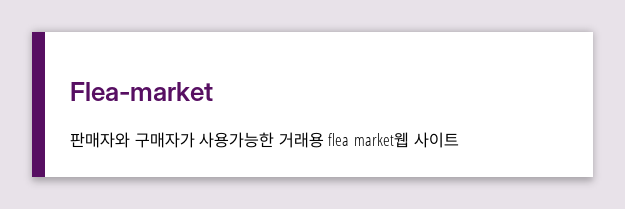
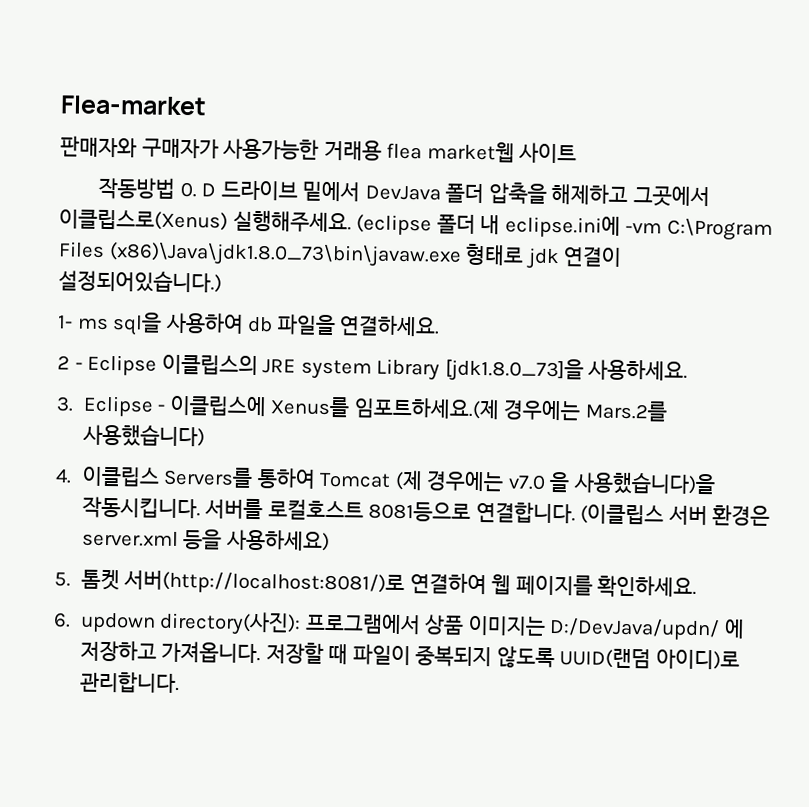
+ 작동방법 0. D 드라이브 밑에서 DevJava 폴더 압축을 해제하고 그곳에서 이클립스로(Xenus) 실행해주세요. (eclipse 폴더 내 eclipse.ini에 -vm C:\Program Files (x86)\Java\jdk1.8.0_73\bin\javaw.exe 형태로 jdk 연결이 설정되어있습니다.)
+ 1- ms sql을 사용하여 db 파일을 연결하세요.
+ 2 - Eclipse 이클립스의 JRE system Library [jdk1.8.0_73]을 사용하세요.
+ 3. Eclipse - 이클립스에 Xenus를 임포트하세요.(제 경우에는 Mars.2를 사용했습니다)
+ 4. 이클립스 Servers를 통하여 Tomcat (제 경우에는 v7.0 을 사용했습니다)을 작동시킵니다. 서버를 로컬호스트 8081등으로 연결합니다. (이클립스 서버 환경은 server.xml 등을 사용하세요)
+ 5. 톰켓 서버(http://localhost:8081/)로 연결하여 웹 페이지를 확인하세요.
+ 6. updown directory(사진): 프로그램에서 상품 이미지는 D:/DevJava/updn/ 에 저장하고 가져옵니다. 저장할 때 파일이 중복되지 않도록 UUID(랜덤 아이디)로 관리합니다.

